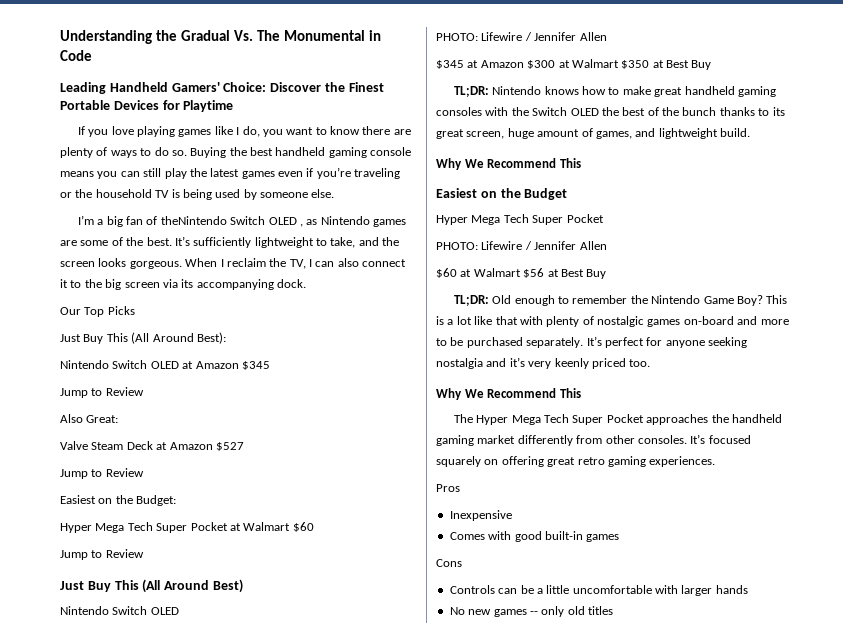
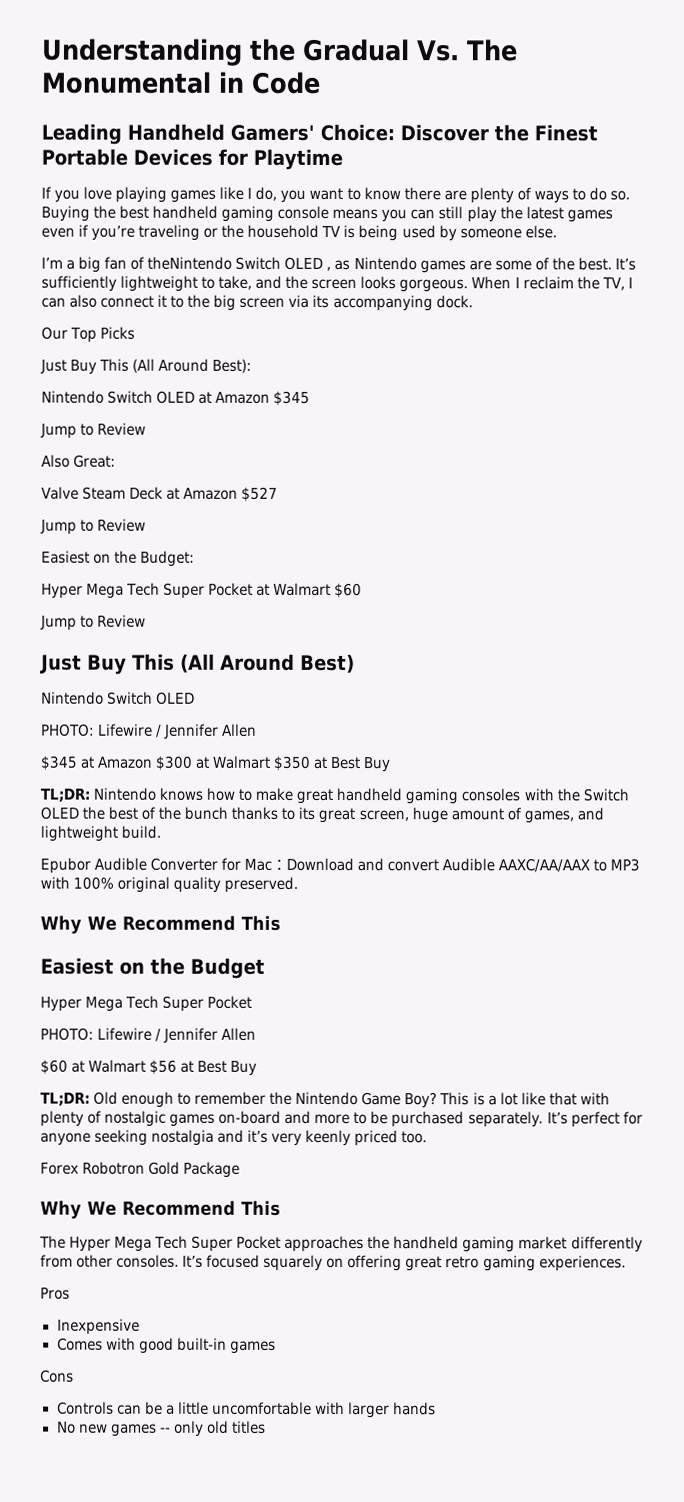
+ Epubor Audible Converter for Mac：Download and convert Audible AAXC/AA/AAX to MP3 with 100% original quality preserved.
+ Forex Robotron Gold Package

